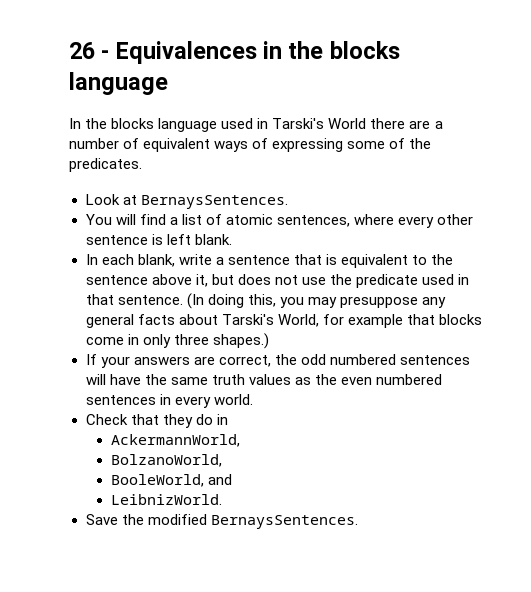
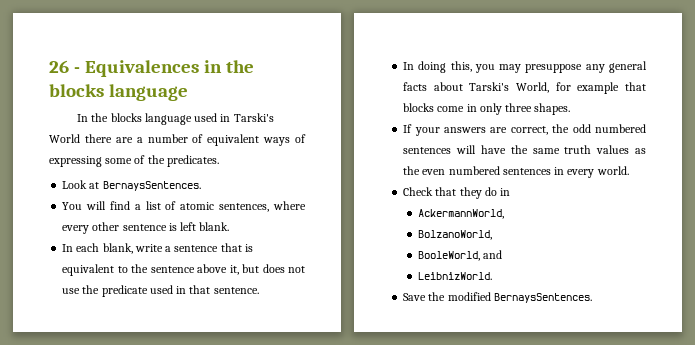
- In each blank, write a sentence that is equivalent to the sentence above it, but does not use the predicate used in that sentence. (In doing this, you may presuppose any general facts about Tarski's World, for example that blocks come in only three shapes.)
+ In each blank, write a sentence that is equivalent to the sentence above it, but does not use the predicate used in that sentence.
+ In doing this, you may presuppose any general facts about Tarski's World, for example that blocks come in only three shapes.

